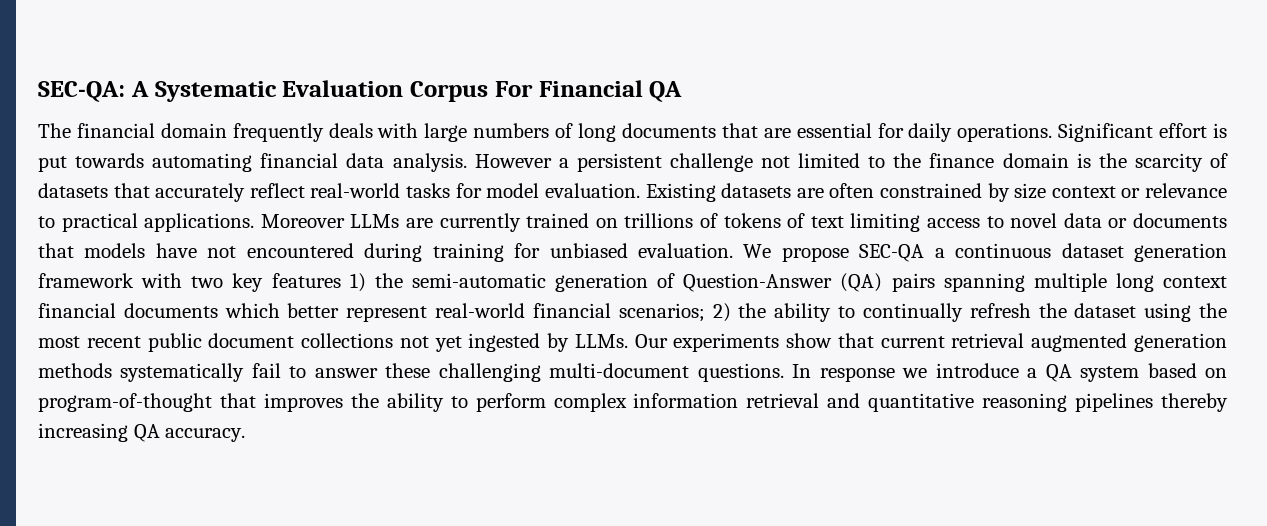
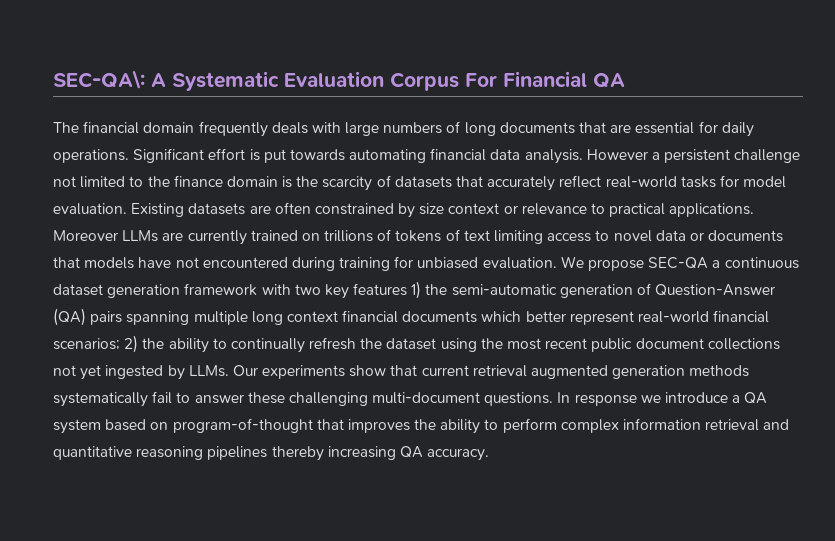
- SEC-QA: A Systematic Evaluation Corpus For Financial QA
+ SEC-QA\: A Systematic Evaluation Corpus For Financial QA

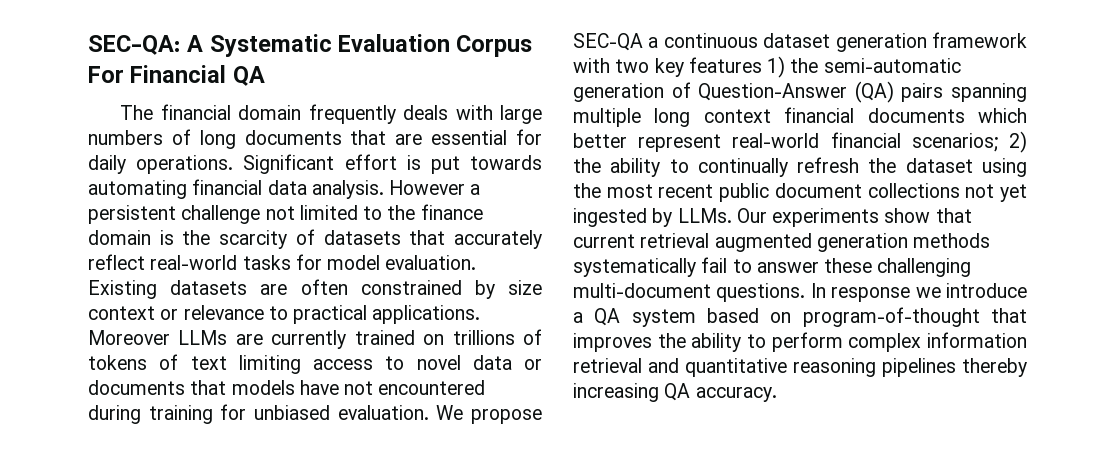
- SEC-QA\: A Systematic Evaluation Corpus For Financial QA
+ SEC-QA: A Systematic Evaluation Corpus For Financial QA

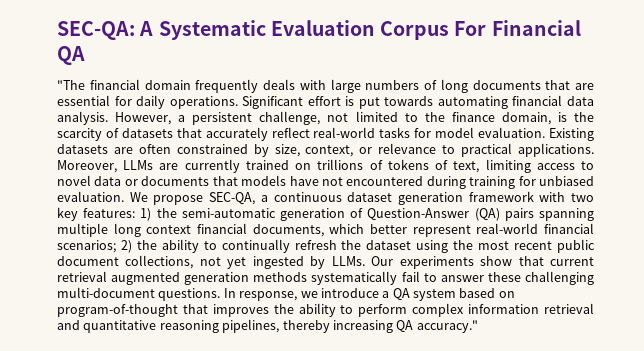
- The financial domain frequently deals with large numbers of long documents that are essential for daily operations.
+ "The financial domain frequently deals with large numbers of long documents that are essential for daily operations.
- However a persistent challenge not limited to the finance domain is the scarcity of datasets that accurately reflect real-world tasks for model evaluation.
+ However, a persistent challenge, not limited to the finance domain, is the scarcity of datasets that accurately reflect real-world tasks for model evaluation.
- Existing datasets are often constrained by size context or relevance to practical applications.
+ Existing datasets are often constrained by size, context, or relevance to practical applications.
- Moreover LLMs are currently trained on trillions of tokens of text limiting access to novel data or documents that models have not encountered during training for unbiased evaluation.
+ Moreover, LLMs are currently trained on trillions of tokens of text, limiting access to novel data or documents that models have not encountered during training for unbiased evaluation.
- We propose SEC-QA a continuous dataset generation framework with two key features 1) the semi-automatic generation of Question-Answer (QA) pairs spanning multiple long context financial documents which better represent real-world financial scenarios; 2) the ability to continually refresh the dataset using the most recent public document collections not yet ingested by LLMs.
+ We propose SEC-QA, a continuous dataset generation framework with two key features: 1) the semi-automatic generation of Question-Answer (QA) pairs spanning multiple long context financial documents, which better represent real-world financial scenarios; 2) the ability to continually refresh the dataset using the most recent public document collections, not yet ingested by LLMs.
- In response we introduce a QA system based on program-of-thought that improves the ability to perform complex information retrieval and quantitative reasoning pipelines thereby increasing QA accuracy.
+ In response, we introduce a QA system based on program-of-thought that improves the ability to perform complex information retrieval and quantitative reasoning pipelines, thereby increasing QA accuracy."

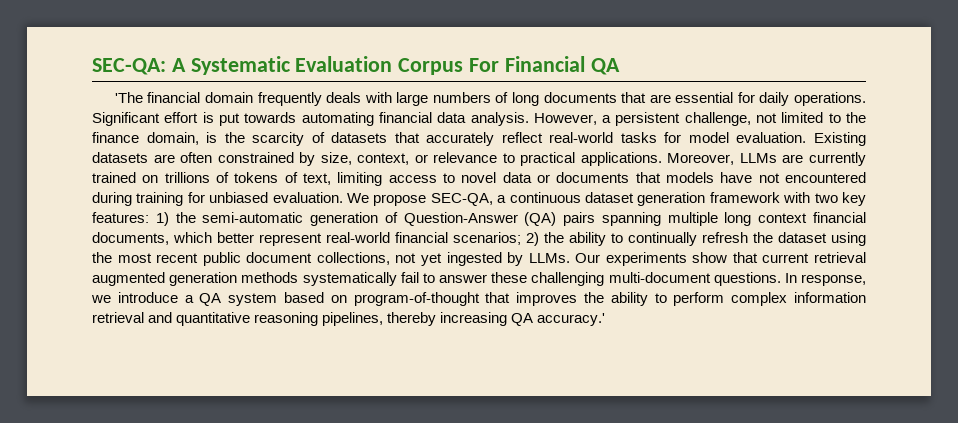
- "The financial domain frequently deals with large numbers of long documents that are essential for daily operations.
+ 'The financial domain frequently deals with large numbers of long documents that are essential for daily operations.
- In response, we introduce a QA system based on program-of-thought that improves the ability to perform complex information retrieval and quantitative reasoning pipelines, thereby increasing QA accuracy."
+ In response, we introduce a QA system based on program-of-thought that improves the ability to perform complex information retrieval and quantitative reasoning pipelines, thereby increasing QA accuracy.'

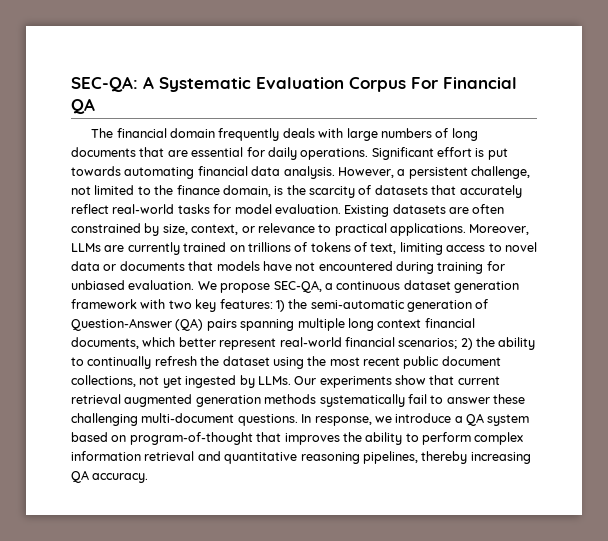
- 'The financial domain frequently deals with large numbers of long documents that are essential for daily operations.
+ The financial domain frequently deals with large numbers of long documents that are essential for daily operations.
- In response, we introduce a QA system based on program-of-thought that improves the ability to perform complex information retrieval and quantitative reasoning pipelines, thereby increasing QA accuracy.'
+ In response, we introduce a QA system based on program-of-thought that improves the ability to perform complex information retrieval and quantitative reasoning pipelines, thereby increasing QA accuracy.

